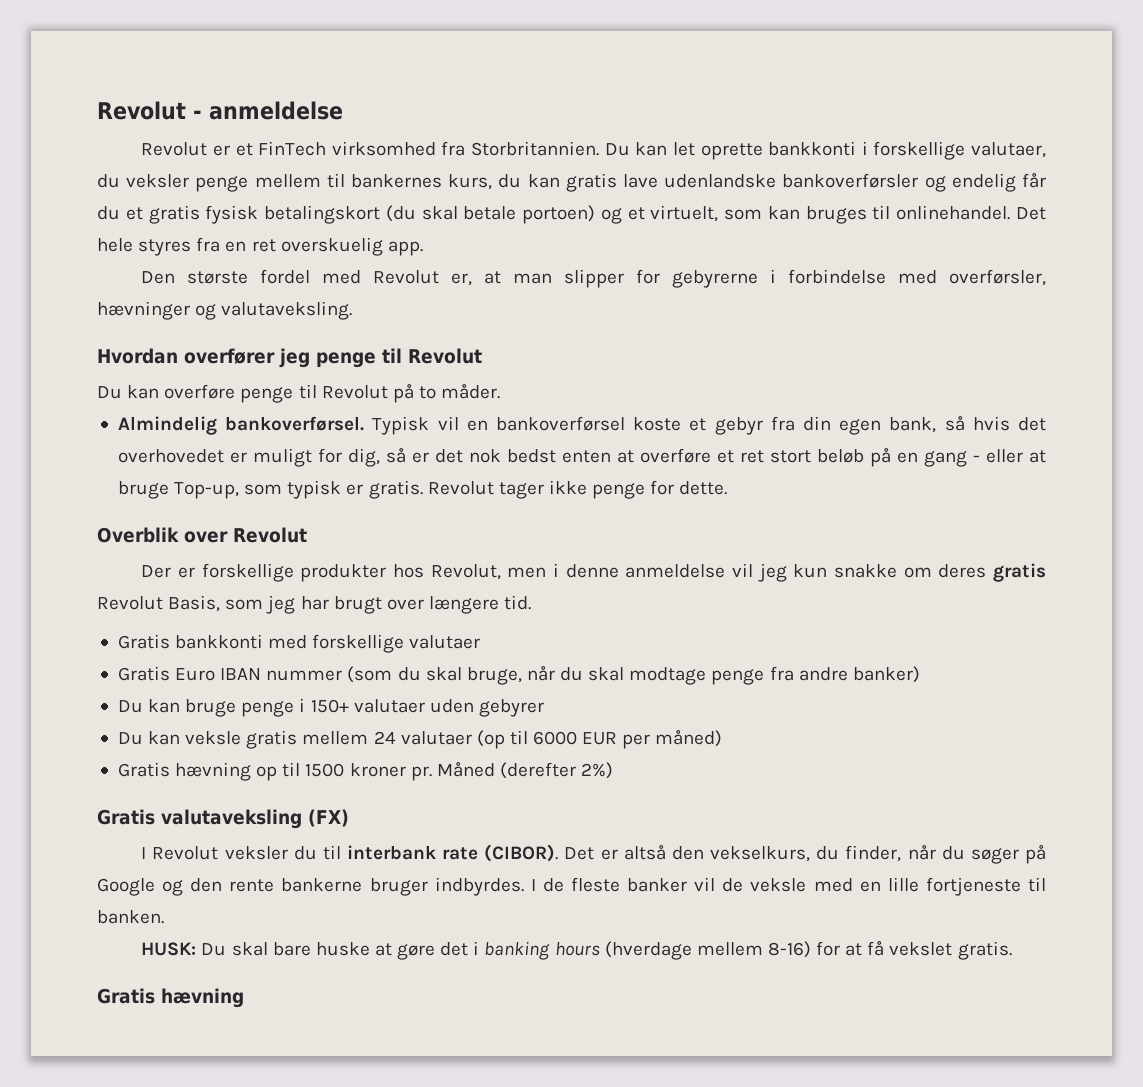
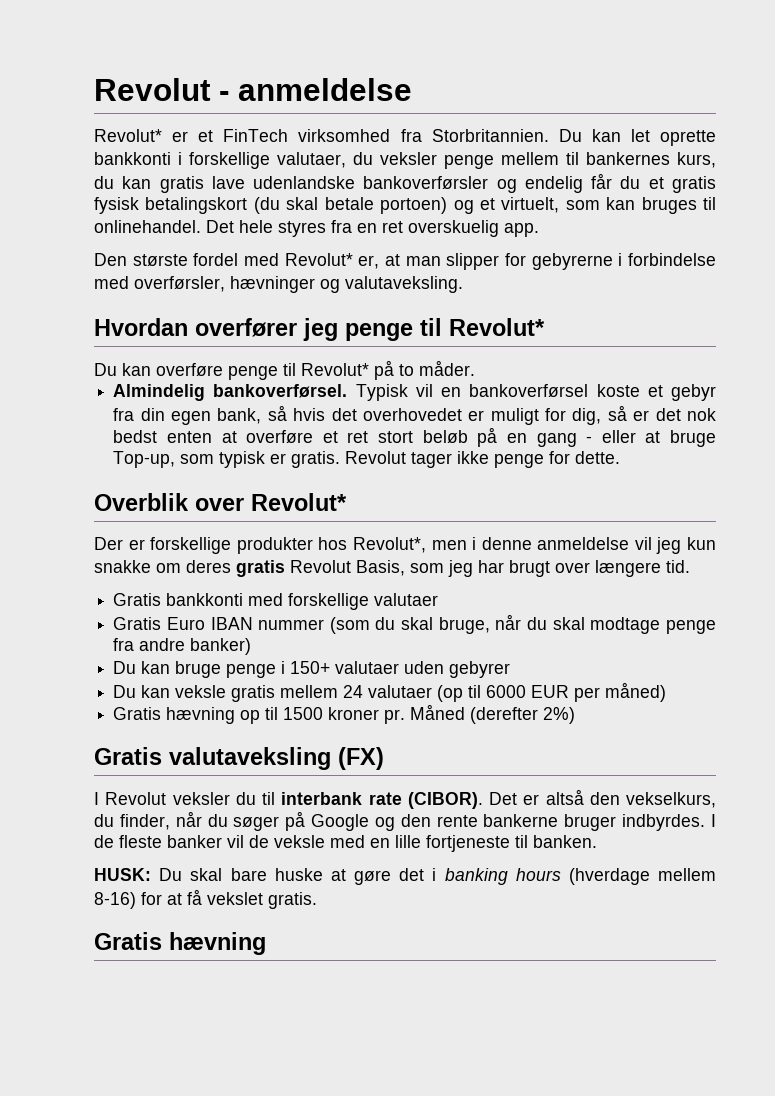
- Revolut er et FinTech virksomhed fra Storbritannien.
+ Revolut* er et FinTech virksomhed fra Storbritannien.
- Den største fordel med Revolut er, at man slipper for gebyrerne i forbindelse med overførsler, hævninger og valutaveksling.
+ Den største fordel med Revolut* er, at man slipper for gebyrerne i forbindelse med overførsler, hævninger og valutaveksling.
- Hvordan overfører jeg penge til Revolut
+ Hvordan overfører jeg penge til Revolut*
- Du kan overføre penge til Revolut på to måder.
+ Du kan overføre penge til Revolut* på to måder.
- Overblik over Revolut
+ Overblik over Revolut*
- Der er forskellige produkter hos Revolut, men i denne anmeldelse vil jeg kun snakke om deres gratis Revolut Basis, som jeg har brugt over længere tid.
+ Der er forskellige produkter hos Revolut*, men i denne anmeldelse vil jeg kun snakke om deres gratis Revolut Basis, som jeg har brugt over længere tid.

